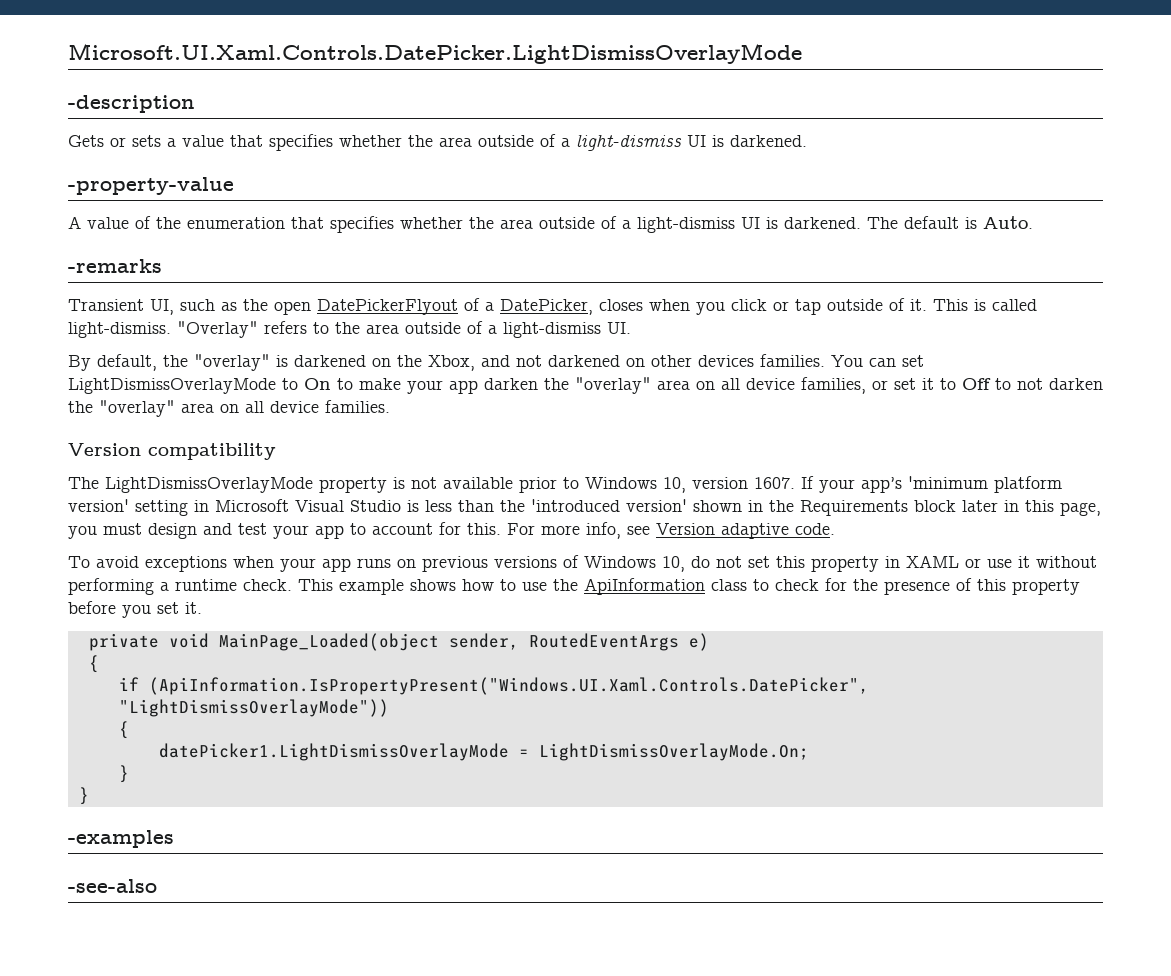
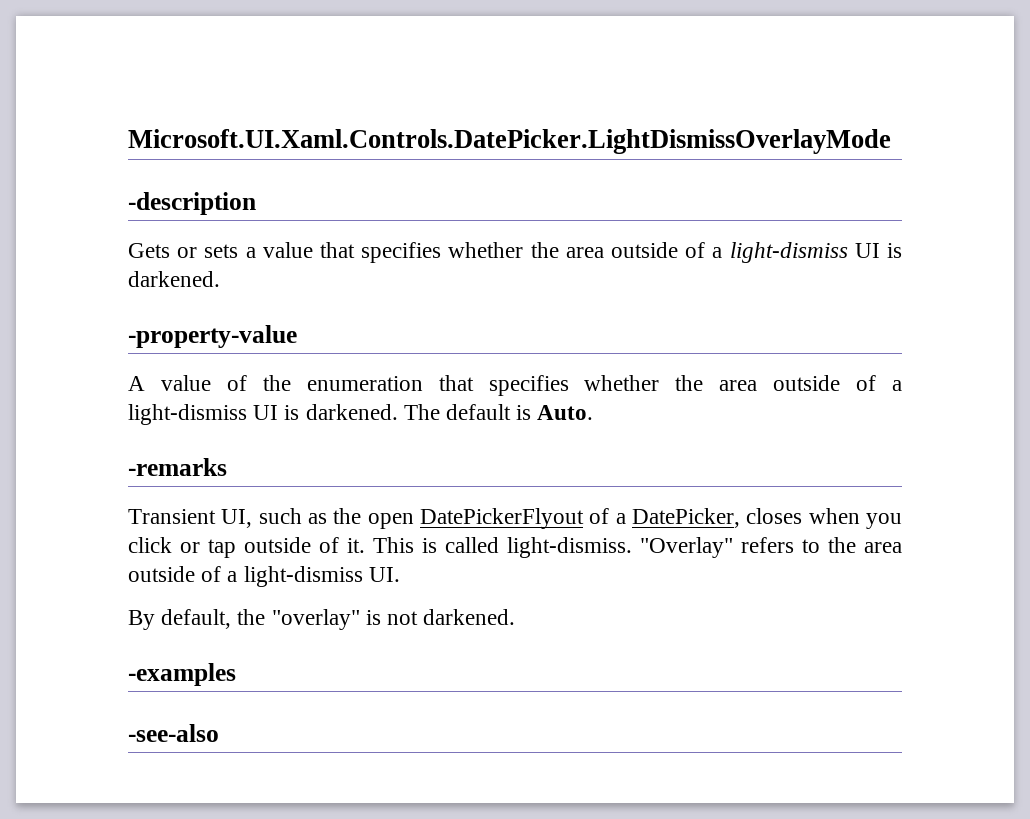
- By default, the "overlay" is darkened on the Xbox, and not darkened on other devices families. You can set LightDismissOverlayMode to On to make your app darken the "overlay" area on all device families, or set it to Off to not darken the "overlay" area on all device families.
- Version compatibility
- The LightDismissOverlayMode property is not available prior to Windows 10, version 1607. If your app’s 'minimum platform version' setting in Microsoft Visual Studio is less than the 'introduced version' shown in the Requirements block later in this page, you must design and test your app to account for this. For more info, see Version adaptive code.
- To avoid exceptions when your app runs on previous versions of Windows 10, do not set this property in XAML or use it without performing a runtime check. This example shows how to use the ApiInformation class to check for the presence of this property before you set it.
- private void MainPage_Loaded(object sender, RoutedEventArgs e)
- {
- if (ApiInformation.IsPropertyPresent("Windows.UI.Xaml.Controls.DatePicker", "LightDismissOverlayMode"))
- {
- datePicker1.LightDismissOverlayMode = LightDismissOverlayMode.On;
- }
- }
+ By default, the "overlay" is not darkened.

